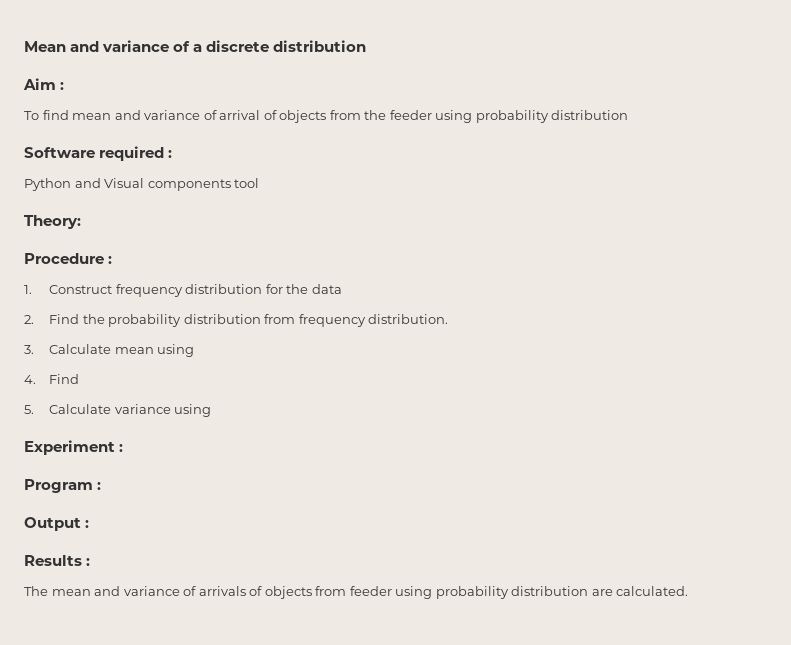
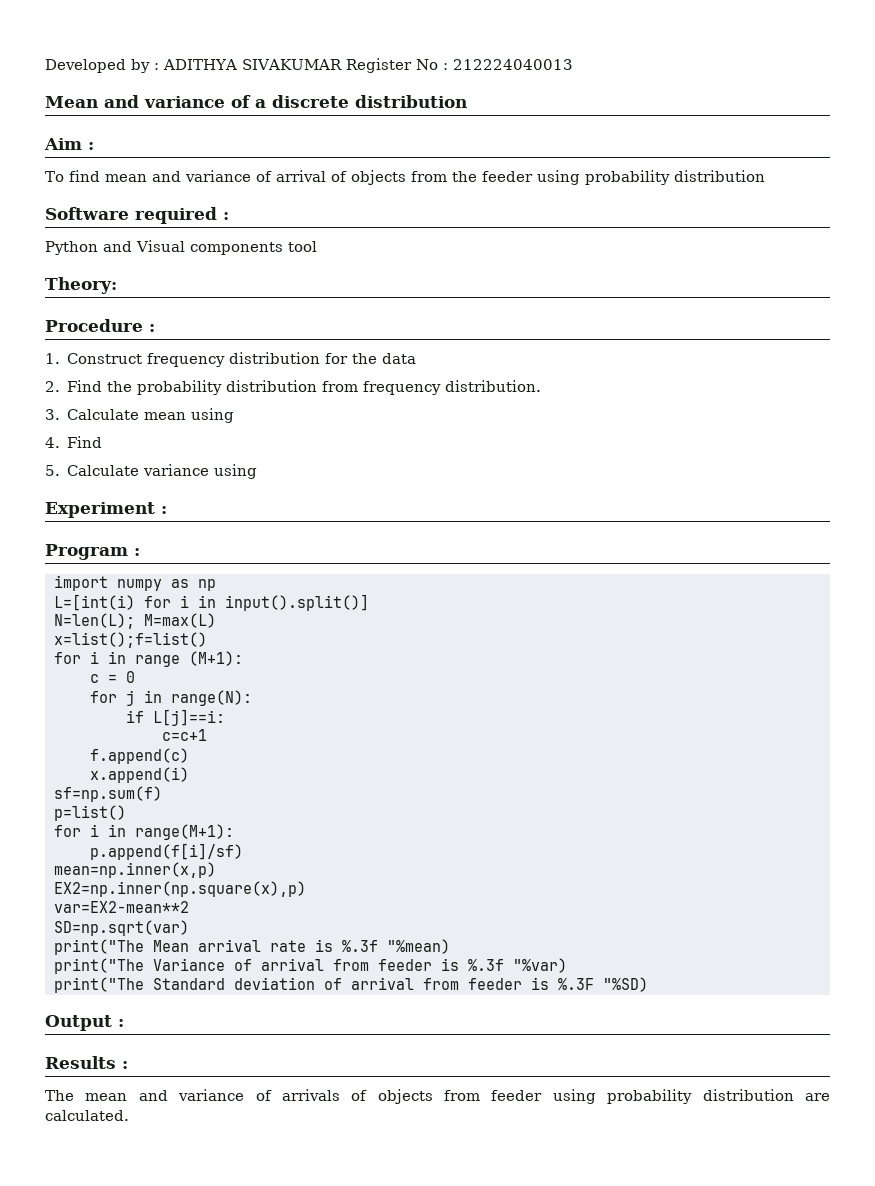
+ Developed by : ADITHYA SIVAKUMAR Register No : 212224040013
+ import numpy as np
+ L=[int(i) for i in input().split()]
+ N=len(L); M=max(L)
+ x=list();f=list()
+ for i in range (M+1):
+ c = 0
+ for j in range(N):
+ if L[j]==i:
+ c=c+1
+ f.append(c)
+ x.append(i)
+ sf=np.sum(f)
+ p=list()
+ for i in range(M+1):
+ p.append(f[i]/sf)
+ mean=np.inner(x,p)
+ EX2=np.inner(np.square(x),p)
+ var=EX2-mean**2
+ SD=np.sqrt(var)
+ print("The Mean arrival rate is %.3f "%mean)
+ print("The Variance of arrival from feeder is %.3f "%var)
+ print("The Standard deviation of arrival from feeder is %.3F "%SD)

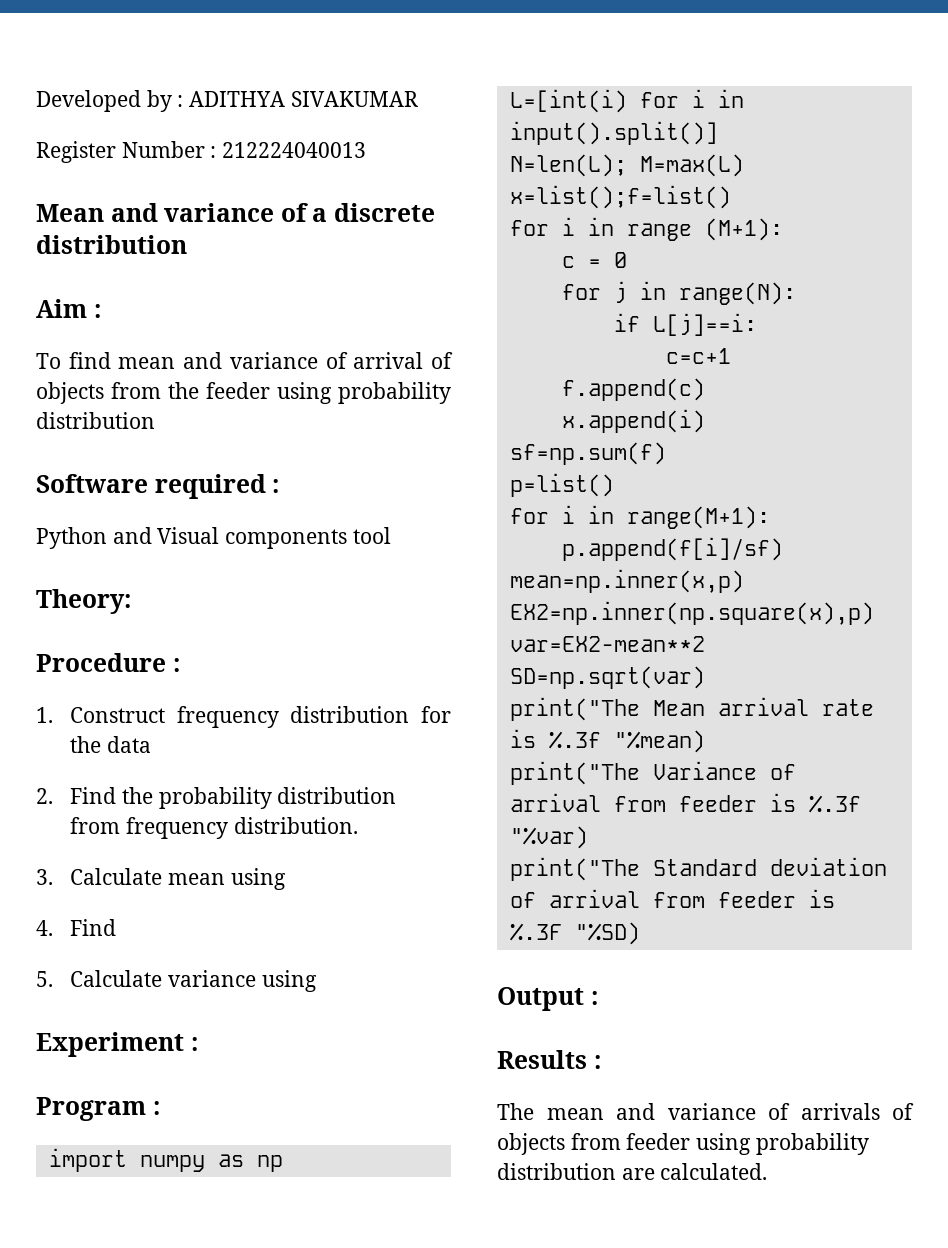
- Developed by : ADITHYA SIVAKUMAR Register No : 212224040013
+ Developed by : ADITHYA SIVAKUMAR
+ Register Number : 212224040013

